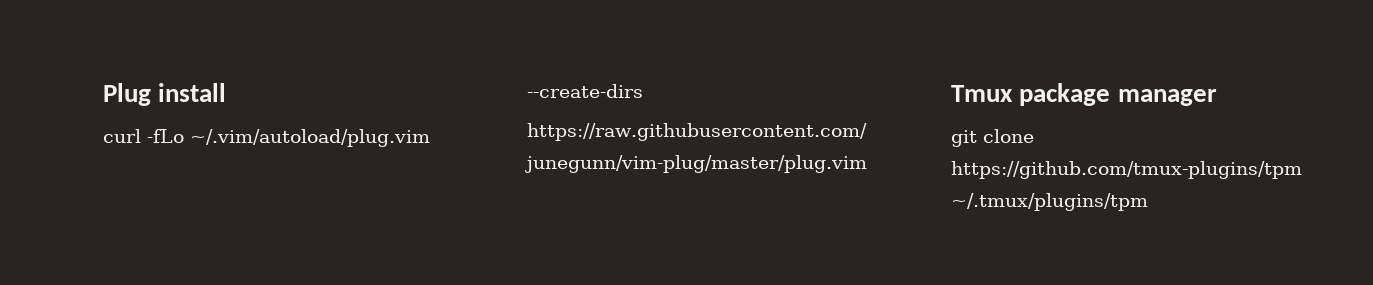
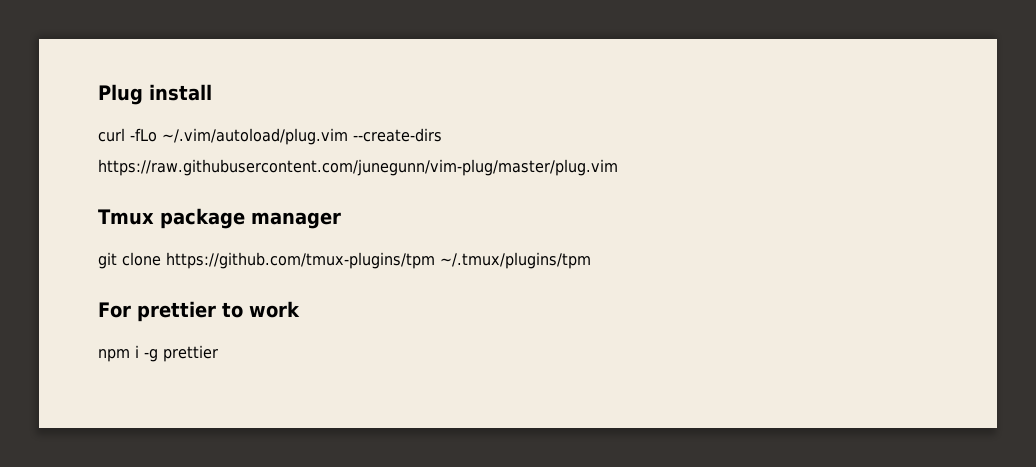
+ For prettier to work
+ npm i -g prettier

